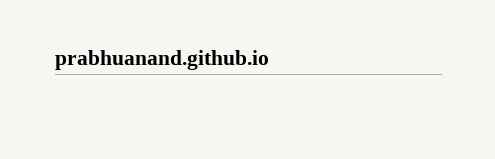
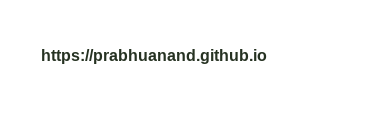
- prabhuanand.github.io
+ https://prabhuanand.github.io

